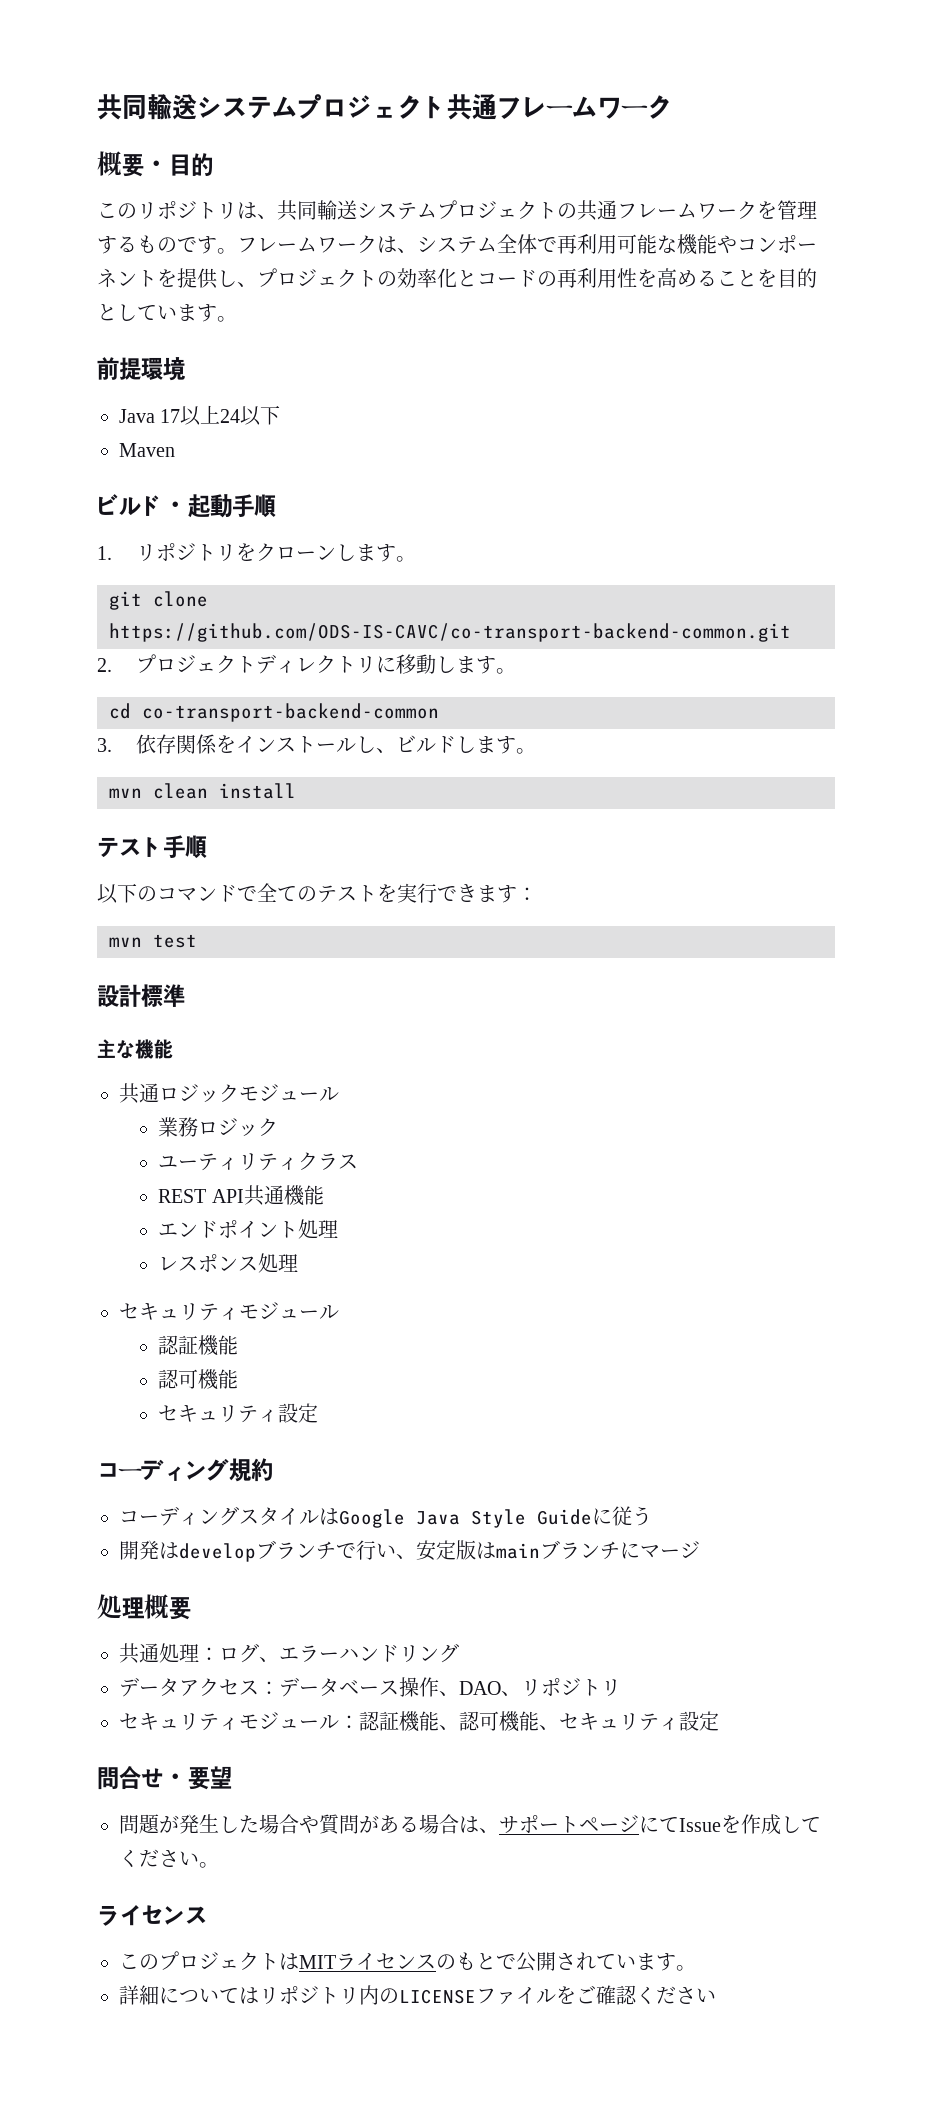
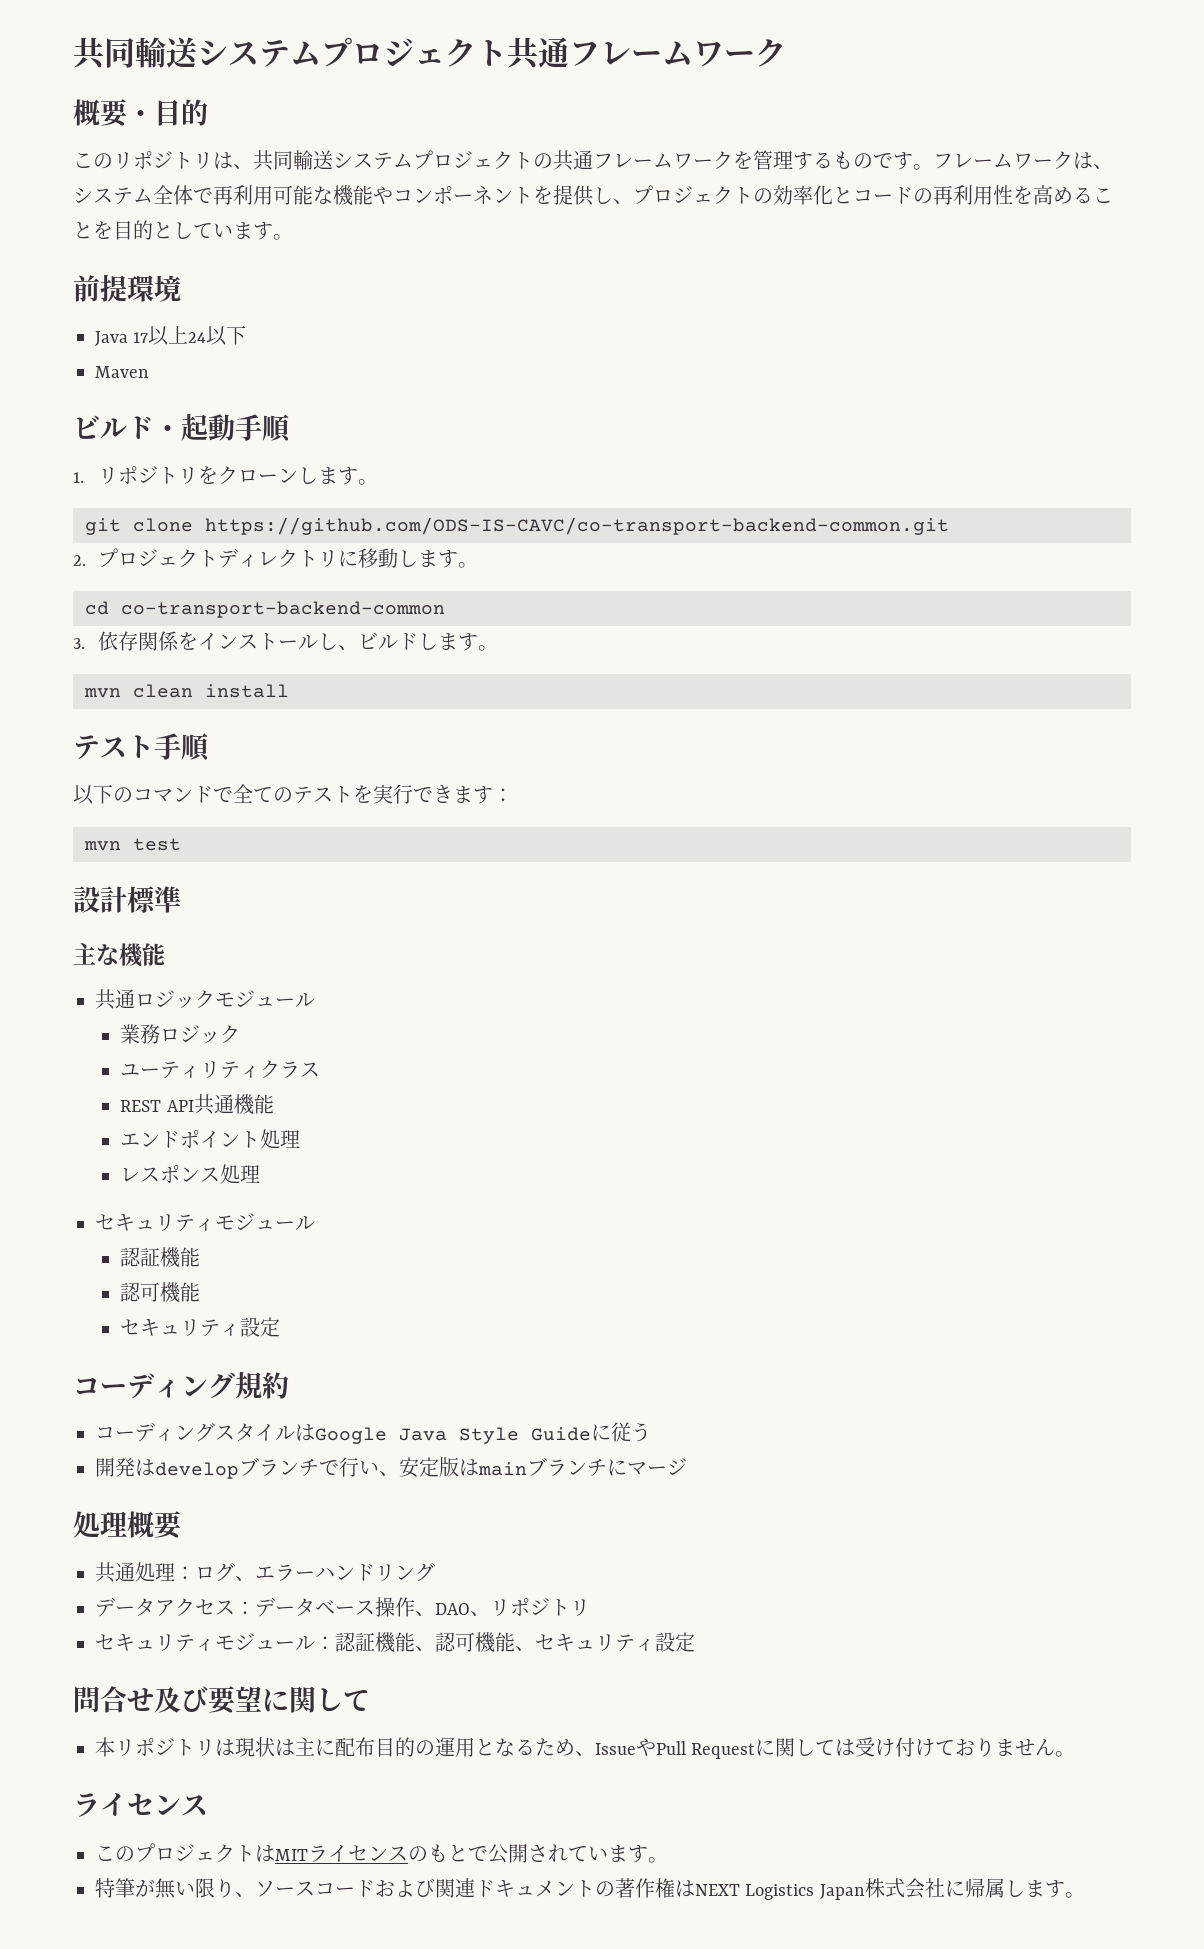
- 問合せ・要望
- 問題が発生した場合や質問がある場合は、サポートページにてIssueを作成してください。
+ 問合せ及び要望に関して
+ 本リポジトリは現状は主に配布目的の運用となるため、IssueやPull Requestに関しては受け付けておりません。
- 詳細についてはリポジトリ内のLICENSEファイルをご確認ください
+ 特筆が無い限り、ソースコードおよび関連ドキュメントの著作権はNEXT Logistics Japan株式会社に帰属します。

